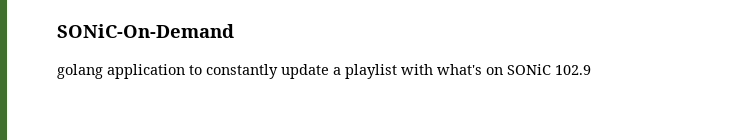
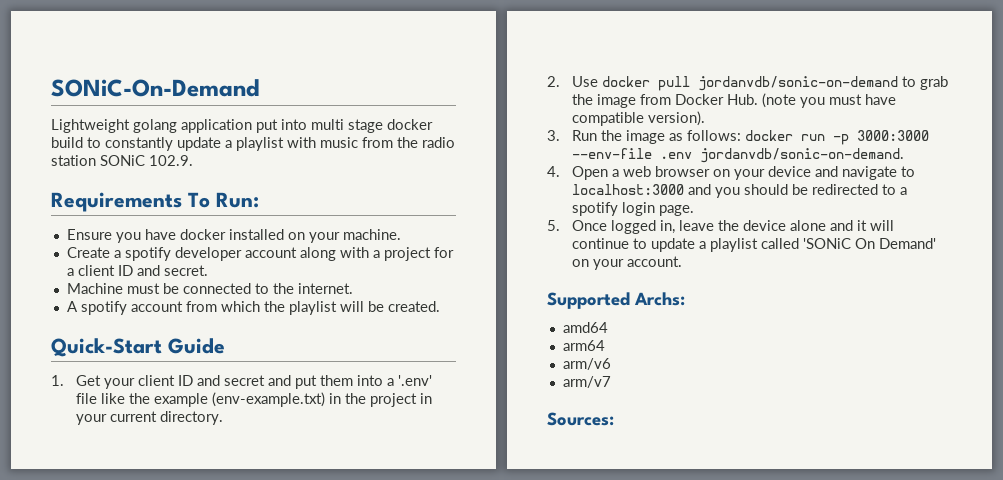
- golang application to constantly update a playlist with what's on SONiC 102.9
+ Lightweight golang application put into multi stage docker build to constantly update a playlist with music from the radio station SONiC 102.9.
+ Requirements To Run:
+ Ensure you have docker installed on your machine.
+ Create a spotify developer account along with a project for a client ID and secret.
+ Machine must be connected to the internet.
+ A spotify account from which the playlist will be created.
+ Quick-Start Guide
+ 1. Get your client ID and secret and put them into a '.env' file like the example (env-example.txt) in the project in your current directory.
+ 2. Use docker pull jordanvdb/sonic-on-demand to grab the image from Docker Hub. (note you must have compatible version).
+ 3. Run the image as follows: docker run -p 3000:3000 --env-file .env jordanvdb/sonic-on-demand.
+ 4. Open a web browser on your device and navigate to localhost:3000 and you should be redirected to a spotify login page.
+ 5. Once logged in, leave the device alone and it will continue to update a playlist called 'SONiC On Demand' on your account.
+ Supported Archs:
+ amd64
+ arm64
+ arm/v6
+ arm/v7
+ Sources:

